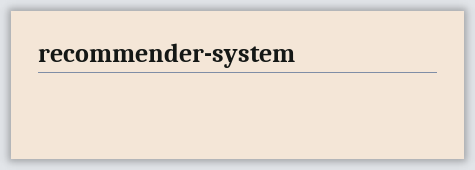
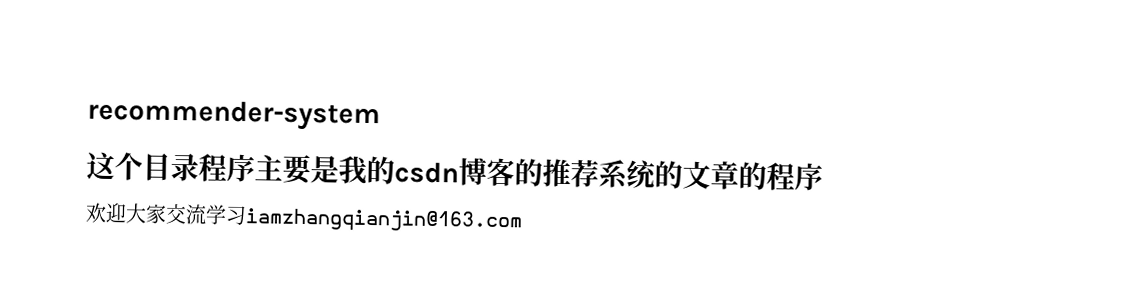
+ 这个目录程序主要是我的csdn博客的推荐系统的文章的程序
+ 欢迎大家交流学习iamzhangqianjin@163.com

